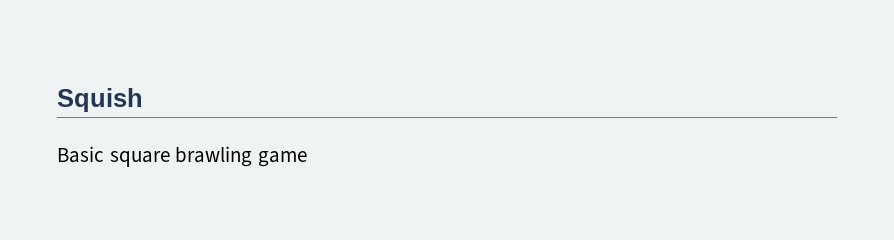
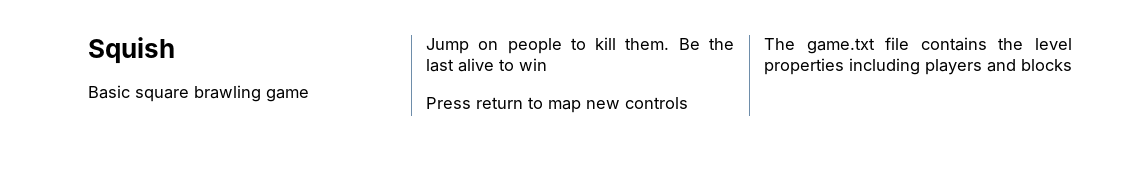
+ Jump on people to kill them. Be the last alive to win
+ Press return to map new controls
+ The game.txt file contains the level properties including players and blocks

